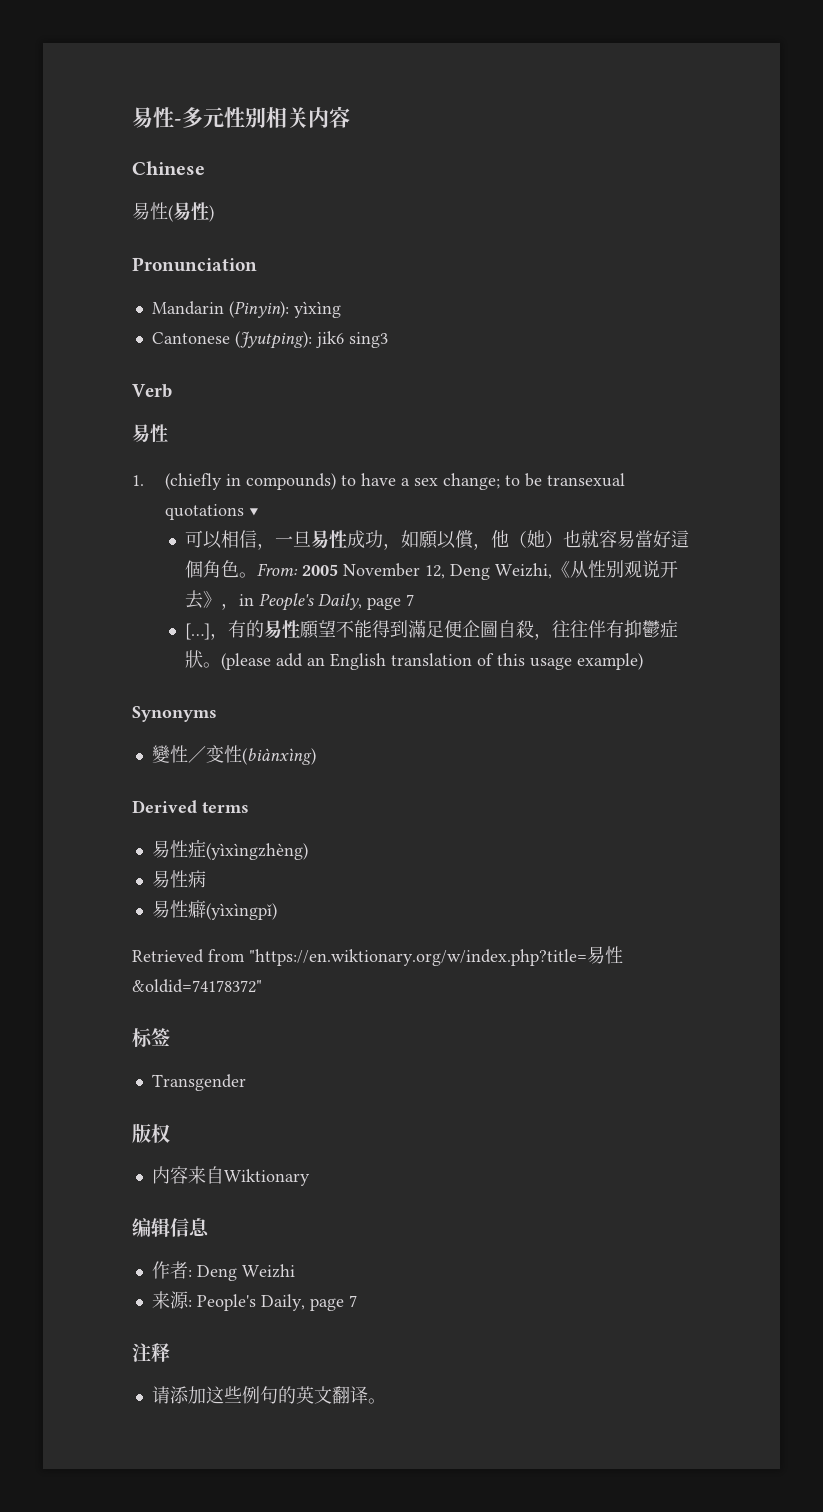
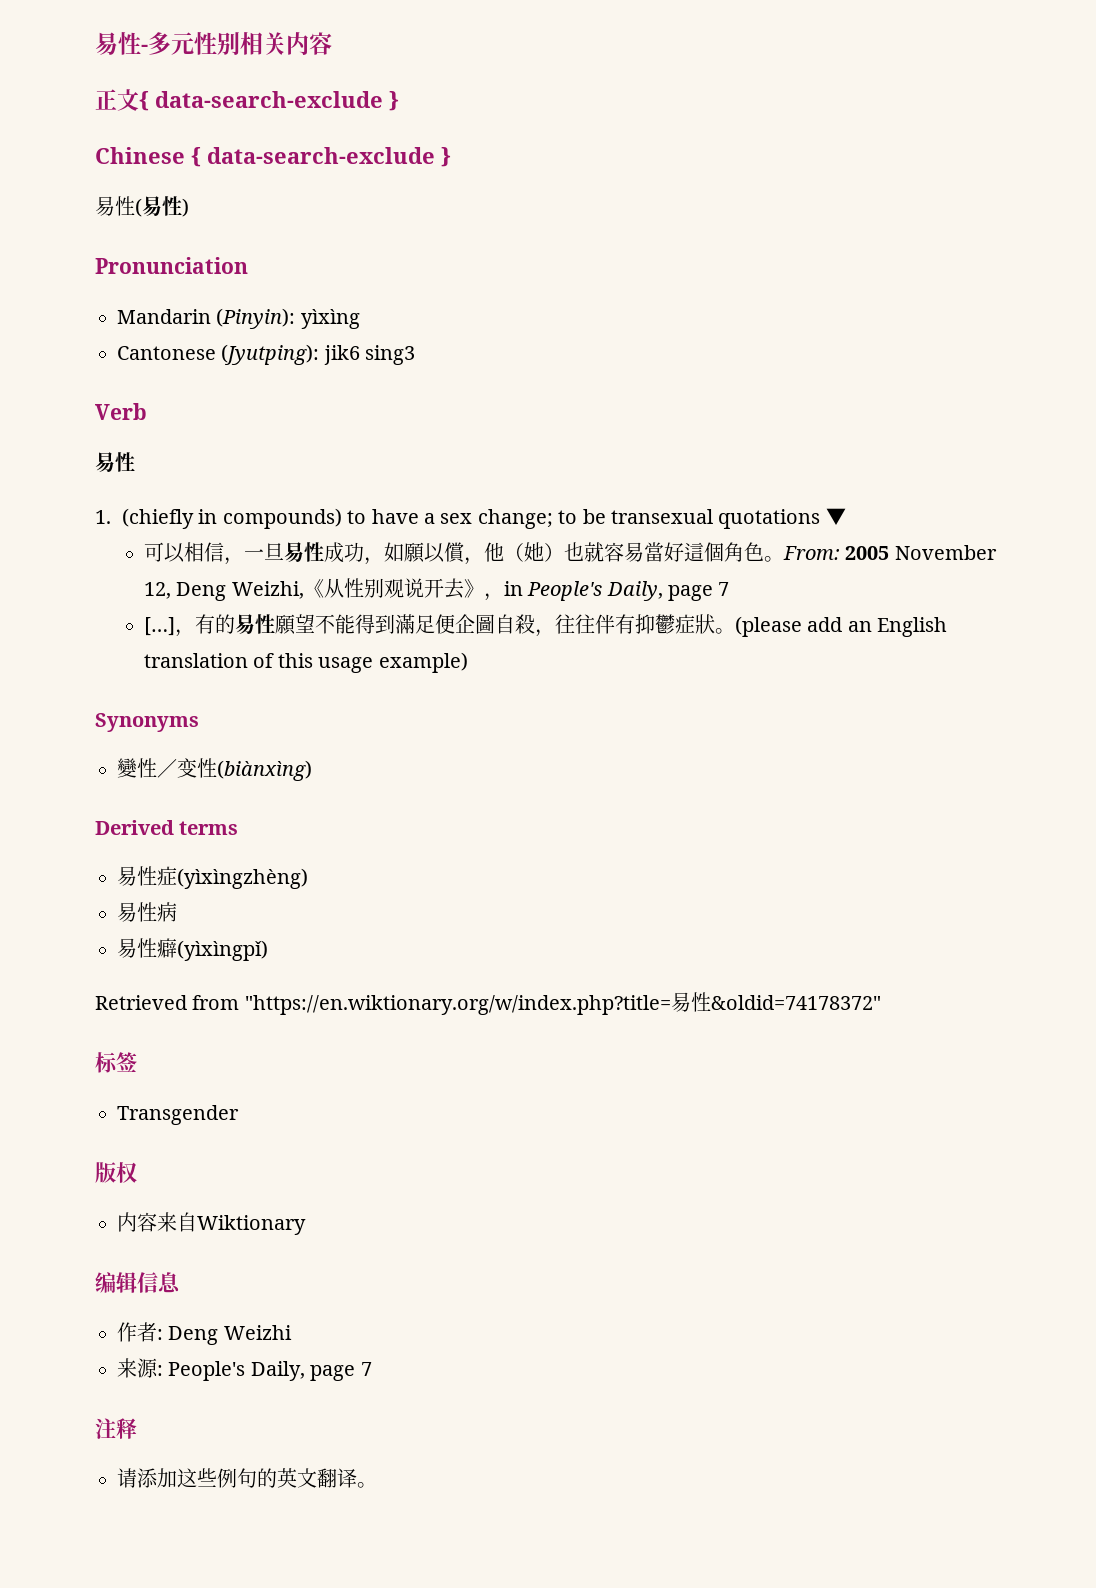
- Chinese
+ 正文{ data-search-exclude }
+ Chinese { data-search-exclude }

